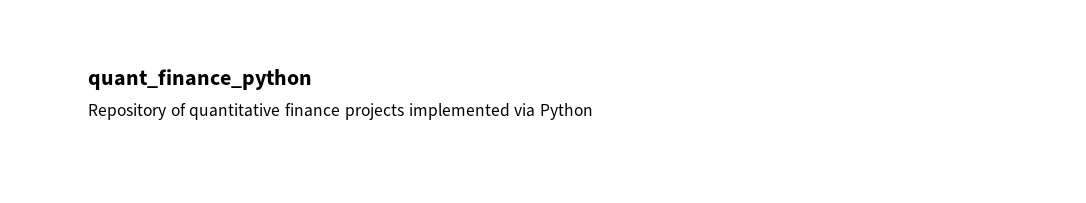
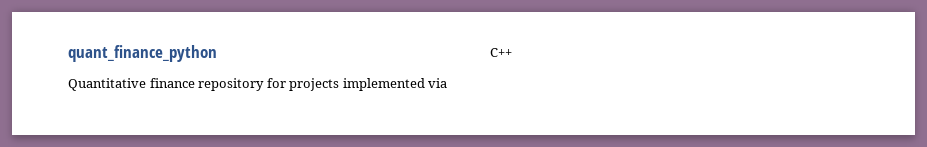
- Repository of quantitative finance projects implemented via Python
+ Quantitative finance repository for projects implemented via C++

